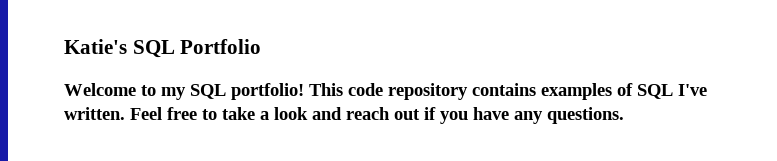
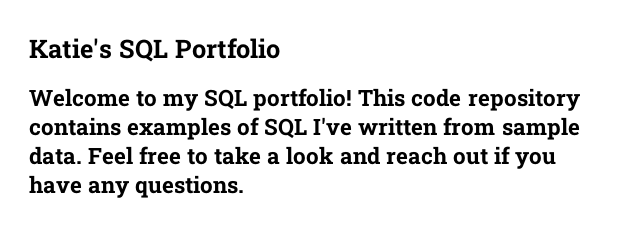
- This code repository contains examples of SQL I've written.
+ This code repository contains examples of SQL I've written from sample data.

